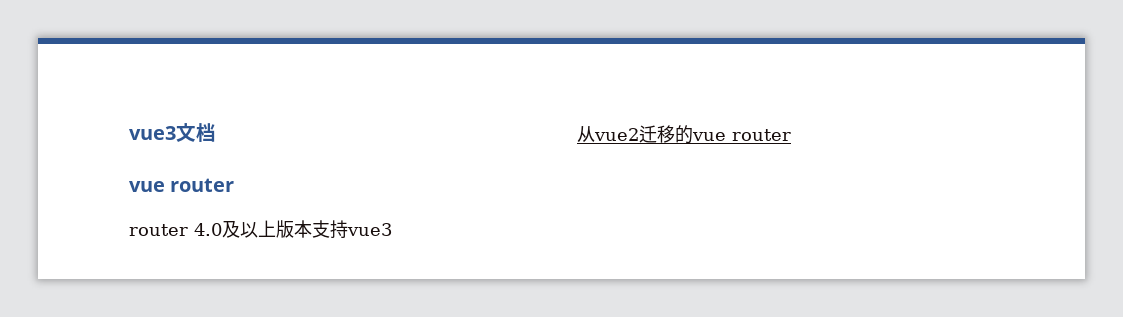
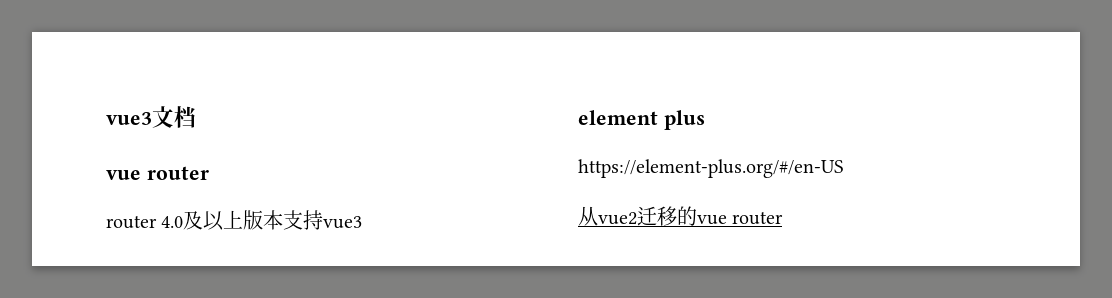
+ element plus
+ https://element-plus.org/#/en-US

